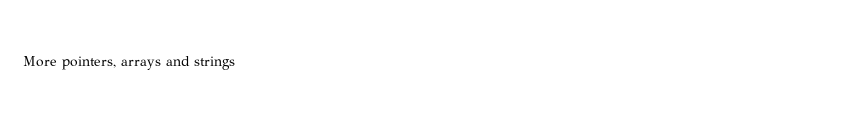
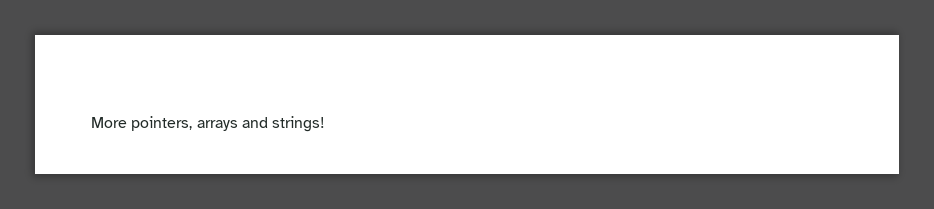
- More pointers, arrays and strings
+ More pointers, arrays and strings!

